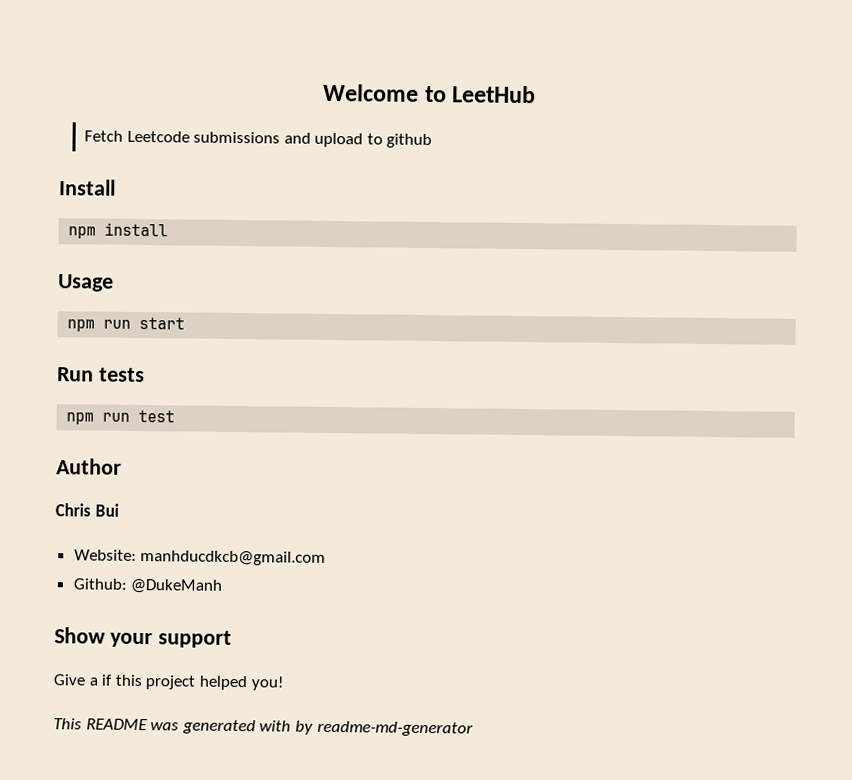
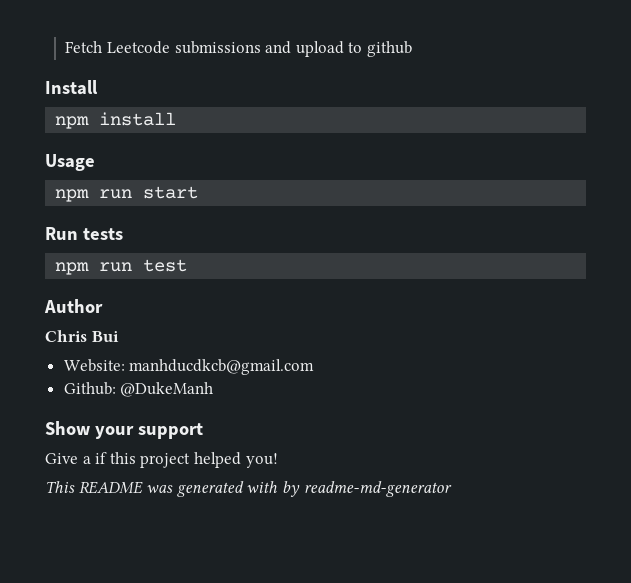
- Welcome to LeetHub

